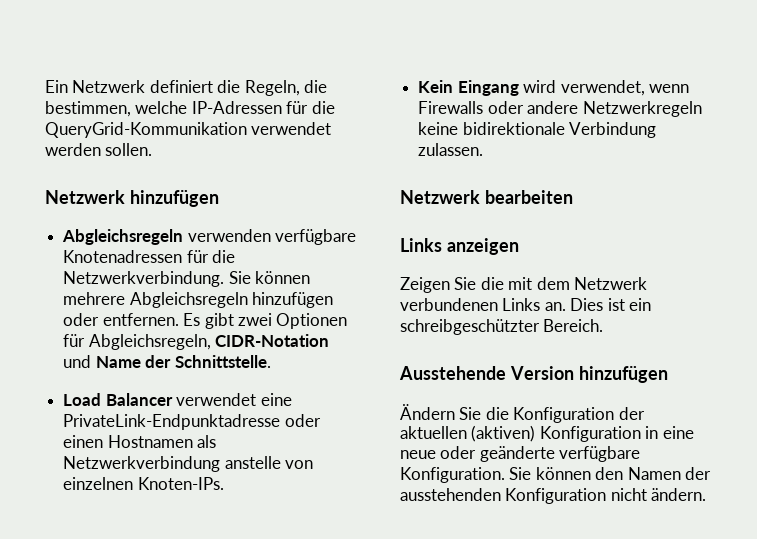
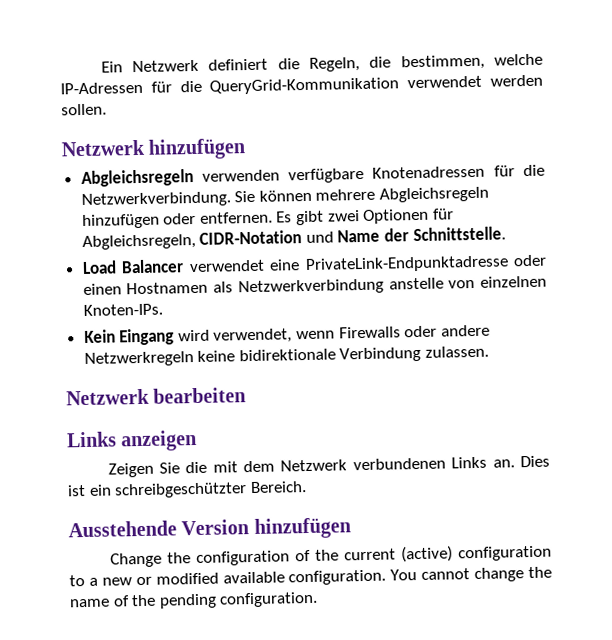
- Ändern Sie die Konfiguration der aktuellen (aktiven) Konfiguration in eine neue oder geänderte verfügbare Konfiguration. Sie können den Namen der ausstehenden Konfiguration nicht ändern.
+ Change the configuration of the current (active) configuration to a new or modified available configuration. You cannot change the name of the pending configuration.

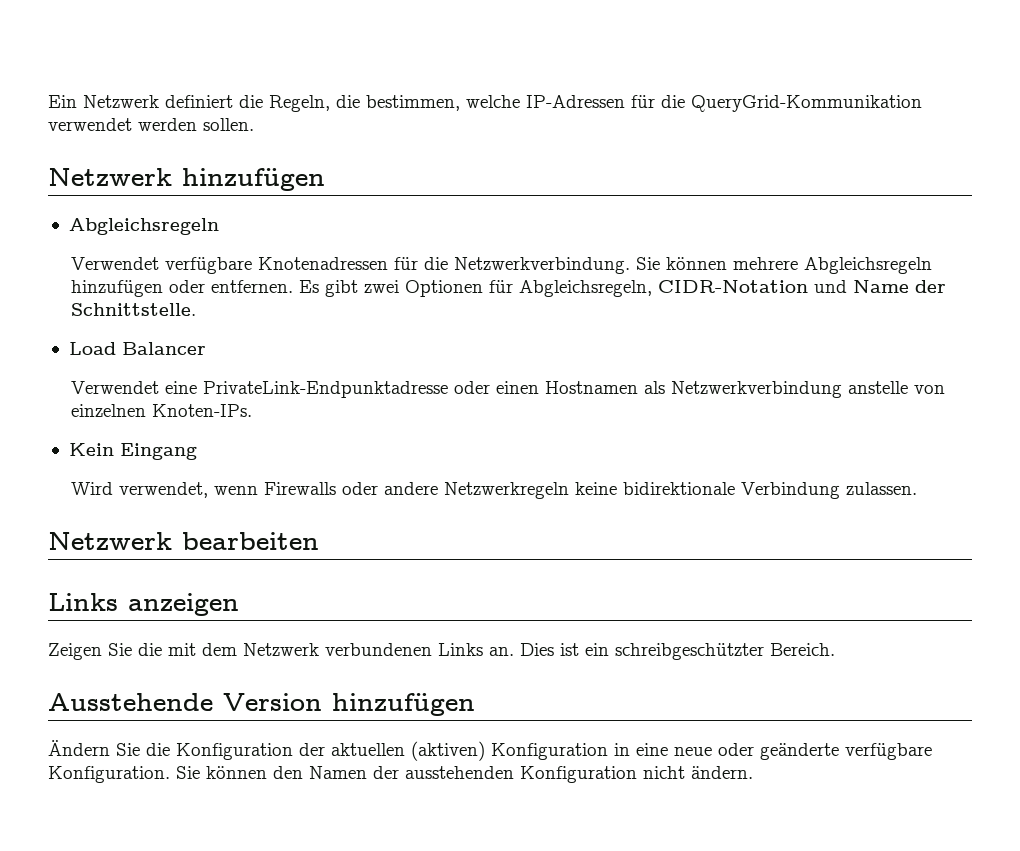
  Netzwerk hinzufügen
- Abgleichsregeln verwenden verfügbare Knotenadressen für die Netzwerkverbindung.
+ Abgleichsregeln
+ Verwendet verfügbare Knotenadressen für die Netzwerkverbindung.
- Load Balancer verwendet eine PrivateLink-Endpunktadresse oder einen Hostnamen als Netzwerkverbindung anstelle von einzelnen Knoten-IPs.
+ Load Balancer
+ Verwendet eine PrivateLink-Endpunktadresse oder einen Hostnamen als Netzwerkverbindung anstelle von einzelnen Knoten-IPs.
- Kein Eingang wird verwendet, wenn Firewalls oder andere Netzwerkregeln keine bidirektionale Verbindung zulassen.
+ Kein Eingang
+ Wird verwendet, wenn Firewalls oder andere Netzwerkregeln keine bidirektionale Verbindung zulassen.
- Change the configuration of the current (active) configuration to a new or modified available configuration. You cannot change the name of the pending configuration.
+ Ändern Sie die Konfiguration der aktuellen (aktiven) Konfiguration in eine neue oder geänderte verfügbare Konfiguration. Sie können den Namen der ausstehenden Konfiguration nicht ändern.

